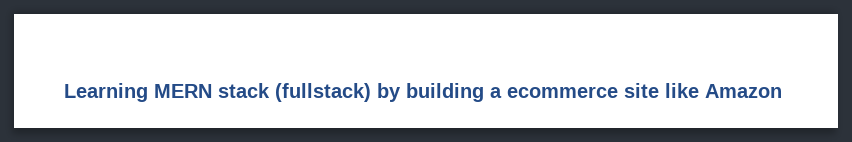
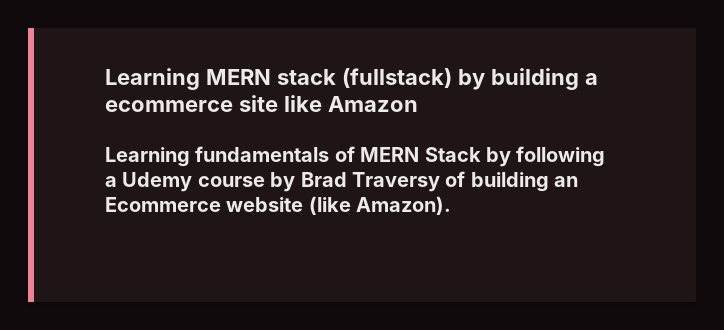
+ Learning fundamentals of MERN Stack by following a Udemy course by Brad Traversy of building an Ecommerce website (like Amazon).

